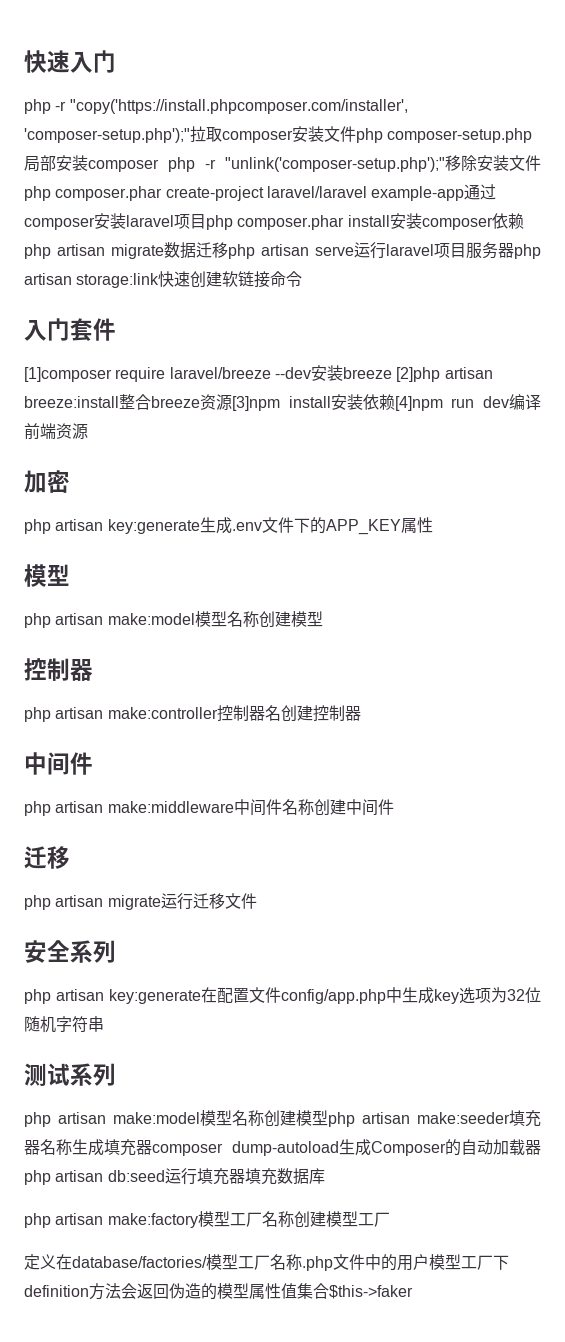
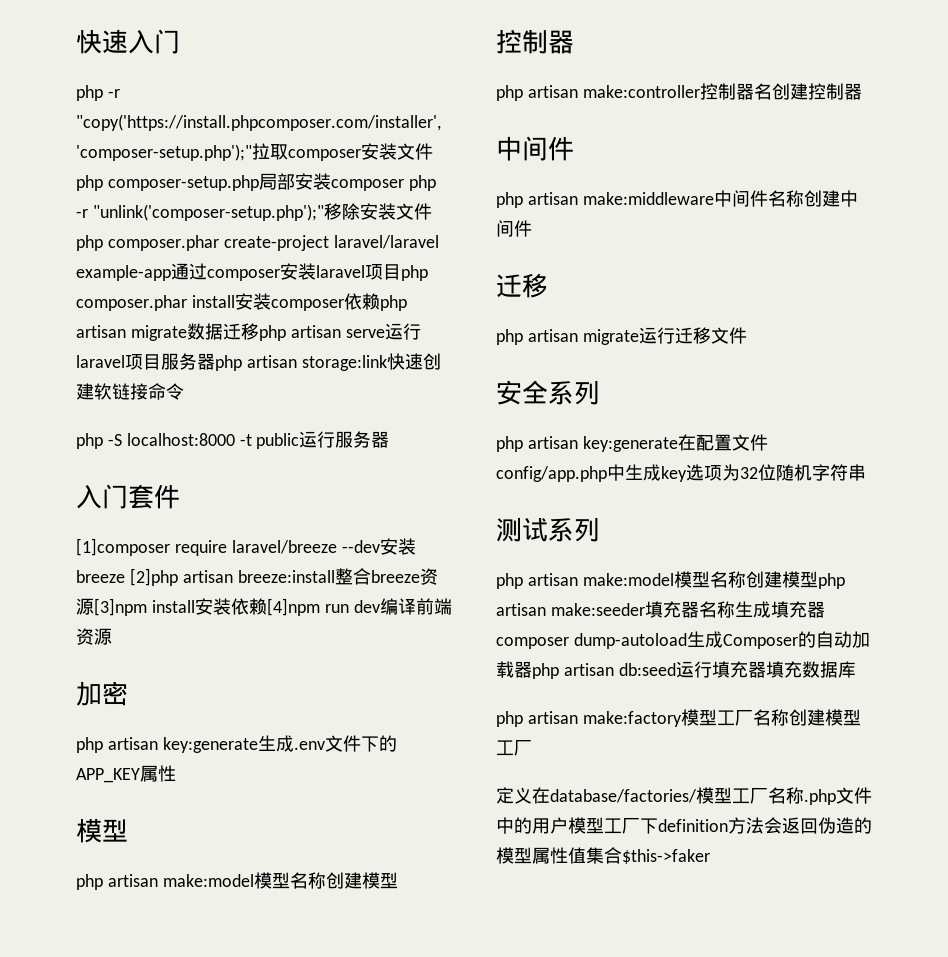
+ php -S localhost:8000 -t public运行服务器

